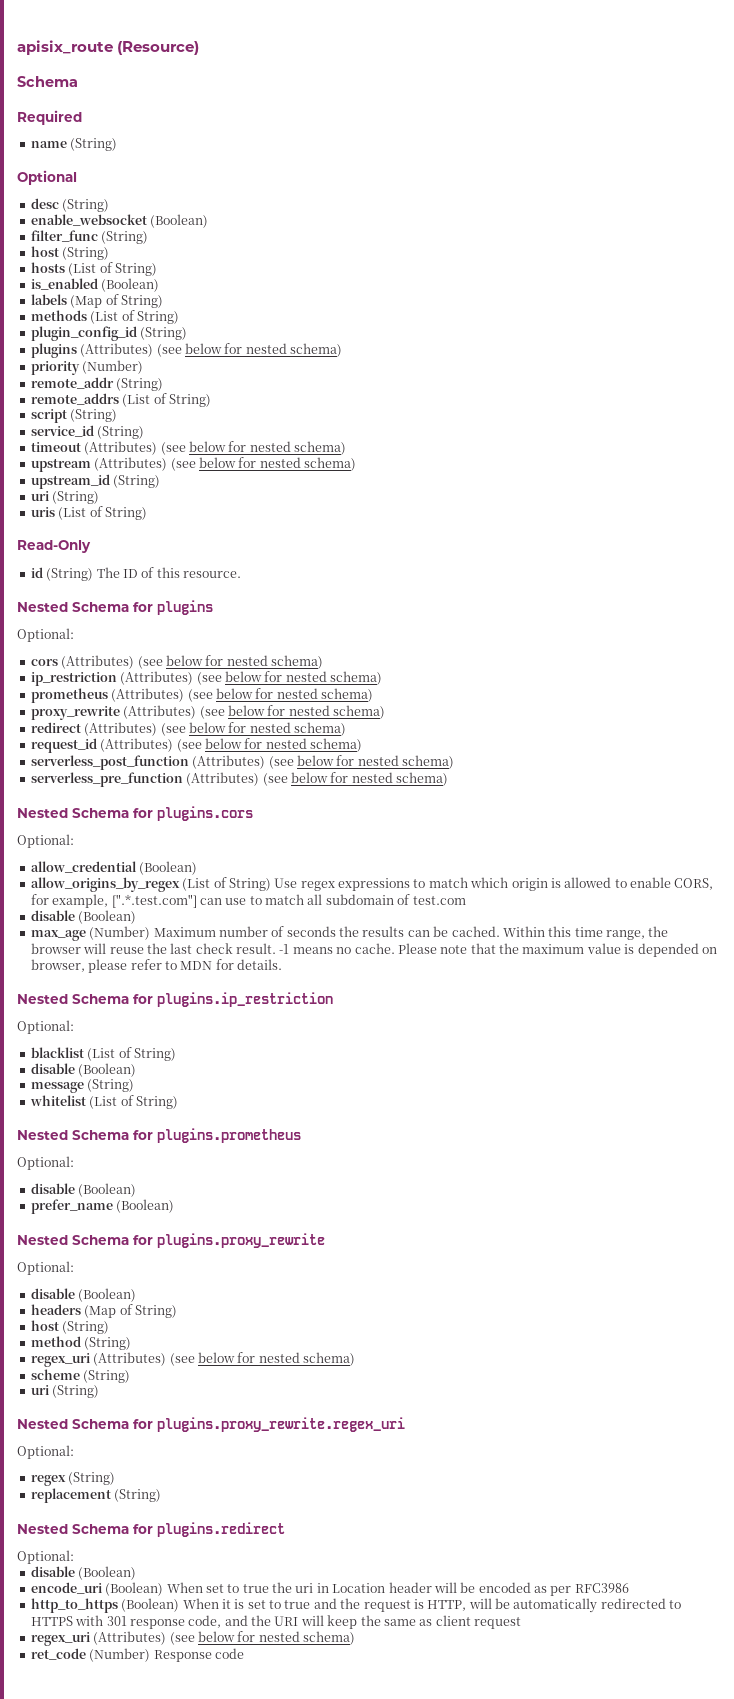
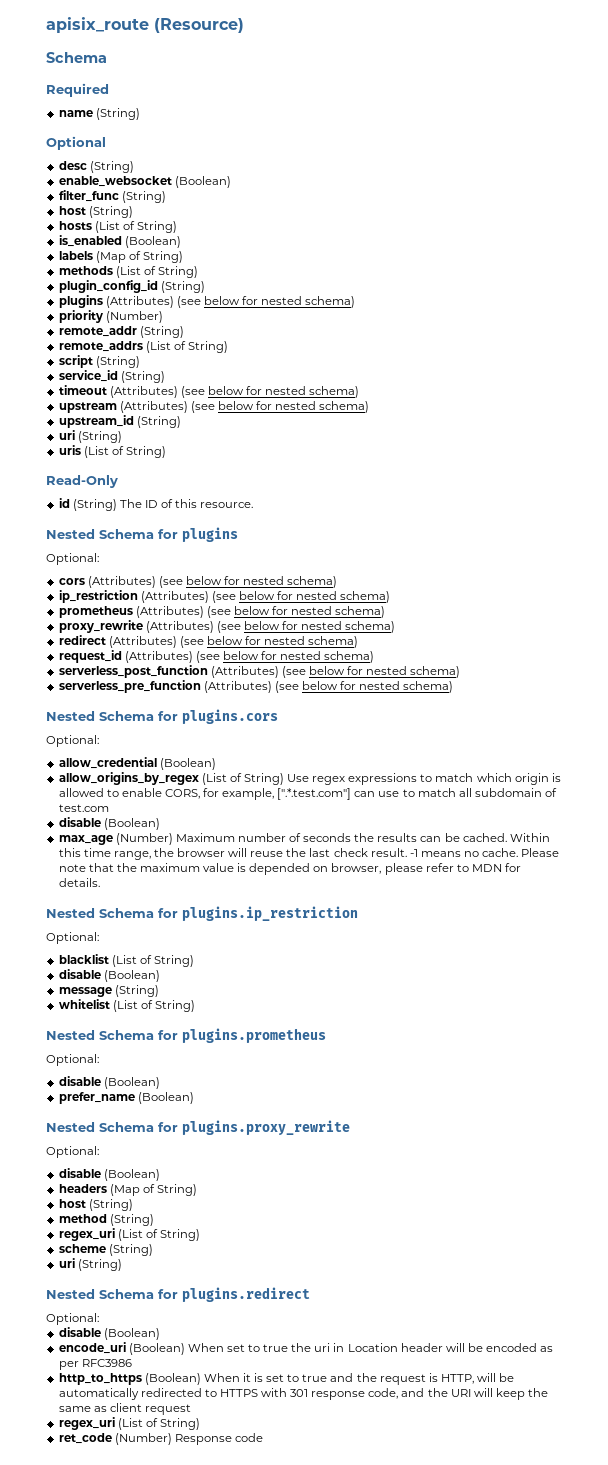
  method (String)
- regex_uri (Attributes) (see below for nested schema)
+ regex_uri (List of String)
  scheme (String)
  uri (String)
- Nested Schema for plugins.proxy_rewrite.regex_uri
- Optional:
- regex (String)
- replacement (String)
  http_to_https (Boolean) When it is set to true and the request is HTTP, will be automatically redirected to HTTPS with 301 response code, and the URI will keep the same as client request
- regex_uri (Attributes) (see below for nested schema)
+ regex_uri (List of String)

